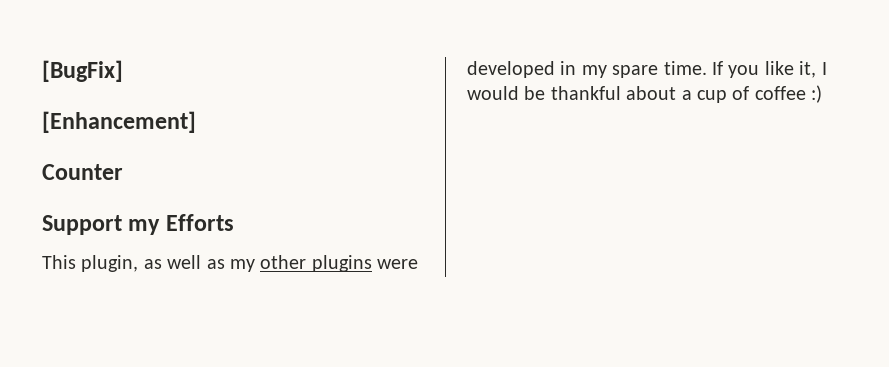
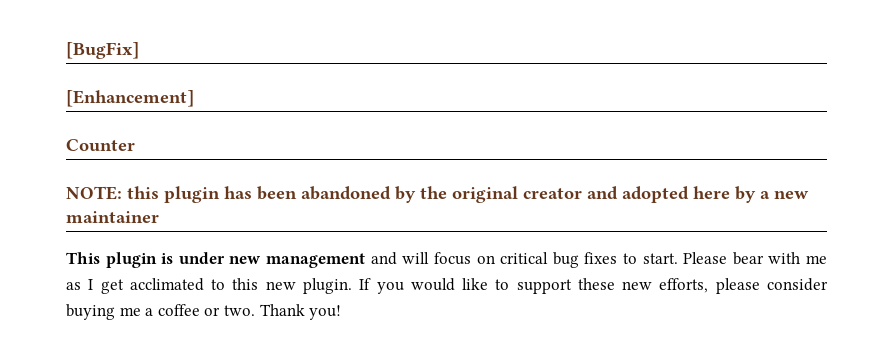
- Support my Efforts
- This plugin, as well as my other plugins were developed in my spare time. If you like it, I would be thankful about a cup of coffee :)
+ NOTE: this plugin has been abandoned by the original creator and adopted here by a new maintainer
+ This plugin is under new management and will focus on critical bug fixes to start. Please bear with me as I get acclimated to this new plugin. If you would like to support these new efforts, please consider buying me a coffee or two. Thank you!

